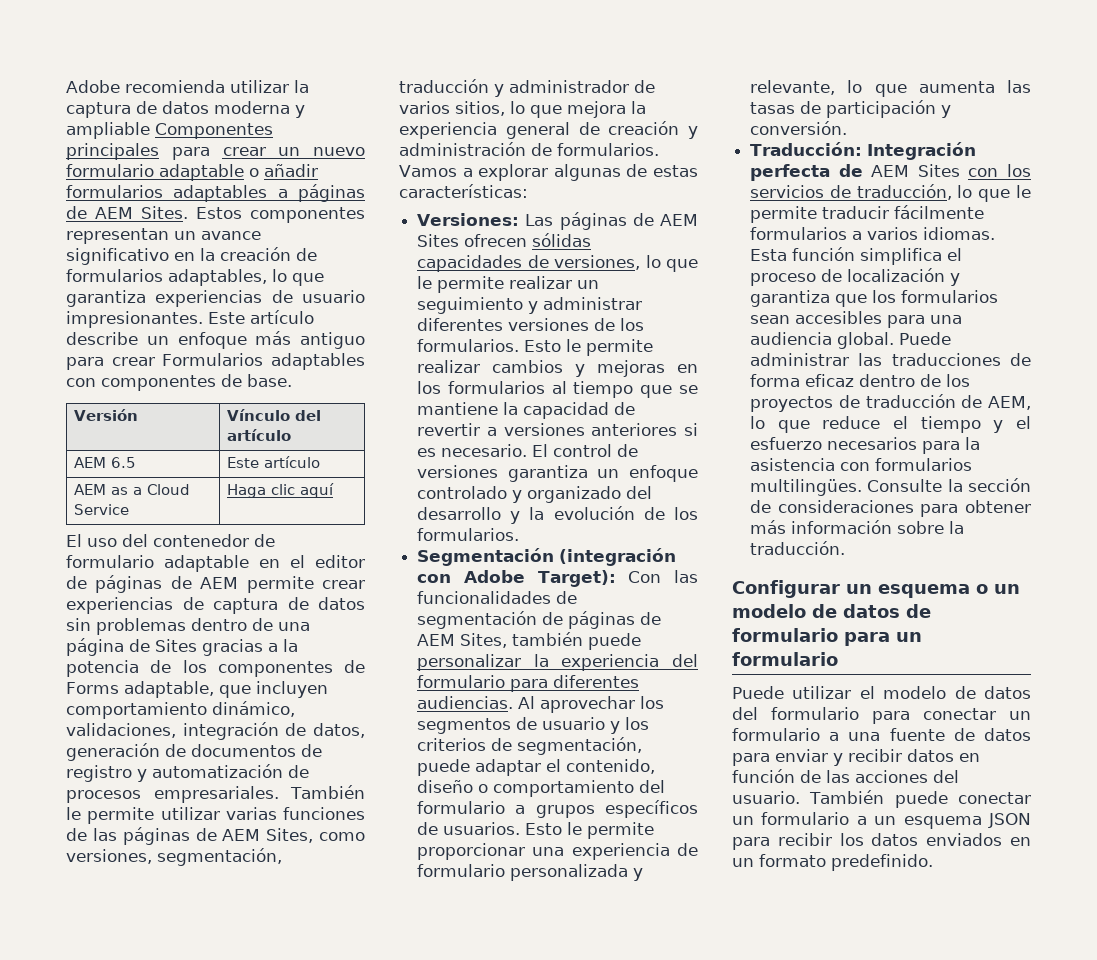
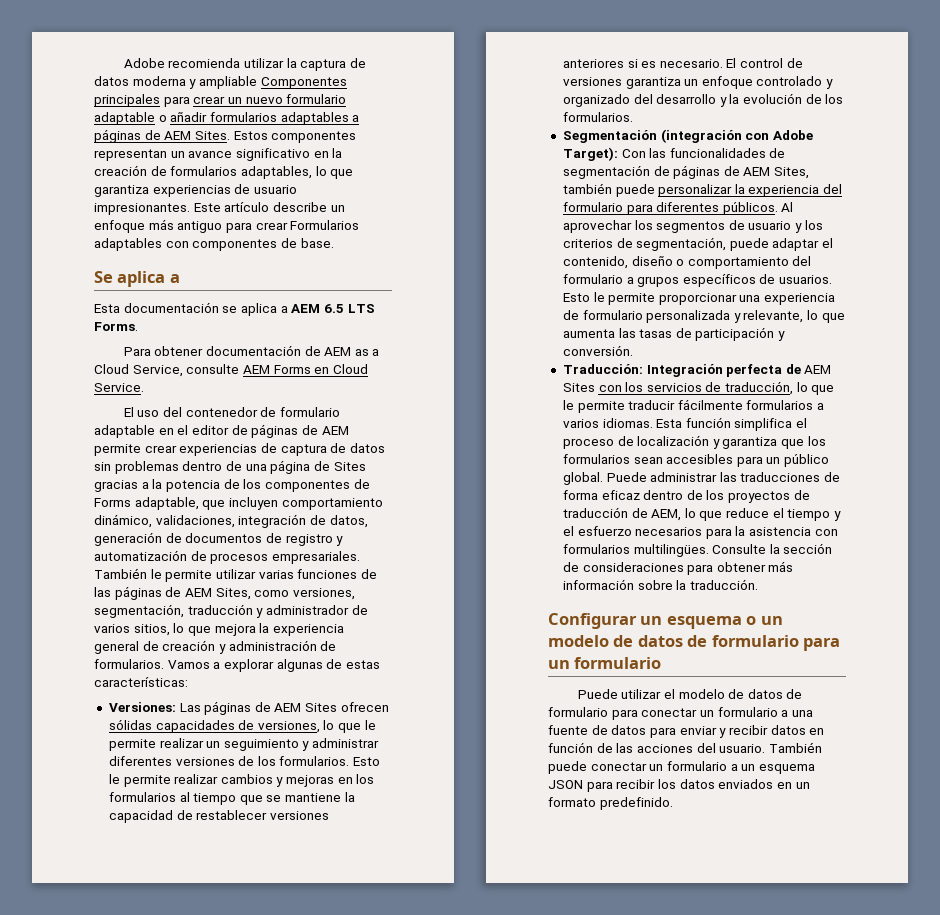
- Versión | Vínculo del artículo
- AEM 6.5 | Este artículo
- AEM as a Cloud Service | Haga clic aquí
+ Se aplica a
+ Esta documentación se aplica a AEM 6.5 LTS Forms.
+ Para obtener documentación de AEM as a Cloud Service, consulte AEM Forms en Cloud Service.
- Esto le permite realizar cambios y mejoras en los formularios al tiempo que se mantiene la capacidad de revertir a versiones anteriores si es necesario.
+ Esto le permite realizar cambios y mejoras en los formularios al tiempo que se mantiene la capacidad de restablecer versiones anteriores si es necesario.
- Segmentación (integración con Adobe Target): Con las funcionalidades de segmentación de páginas de AEM Sites, también puede personalizar la experiencia del formulario para diferentes audiencias.
+ Segmentación (integración con Adobe Target): Con las funcionalidades de segmentación de páginas de AEM Sites, también puede personalizar la experiencia del formulario para diferentes públicos.
- Esta función simplifica el proceso de localización y garantiza que los formularios sean accesibles para una audiencia global.
+ Esta función simplifica el proceso de localización y garantiza que los formularios sean accesibles para un público global.
- Puede utilizar el modelo de datos del formulario para conectar un formulario a una fuente de datos para enviar y recibir datos en función de las acciones del usuario.
+ Puede utilizar el modelo de datos de formulario para conectar un formulario a una fuente de datos para enviar y recibir datos en función de las acciones del usuario.

